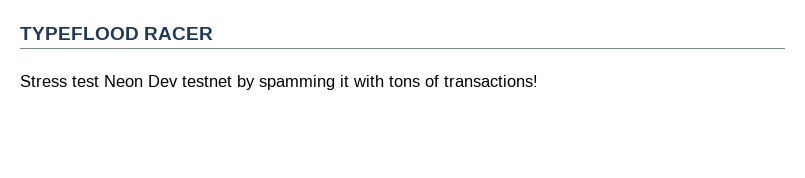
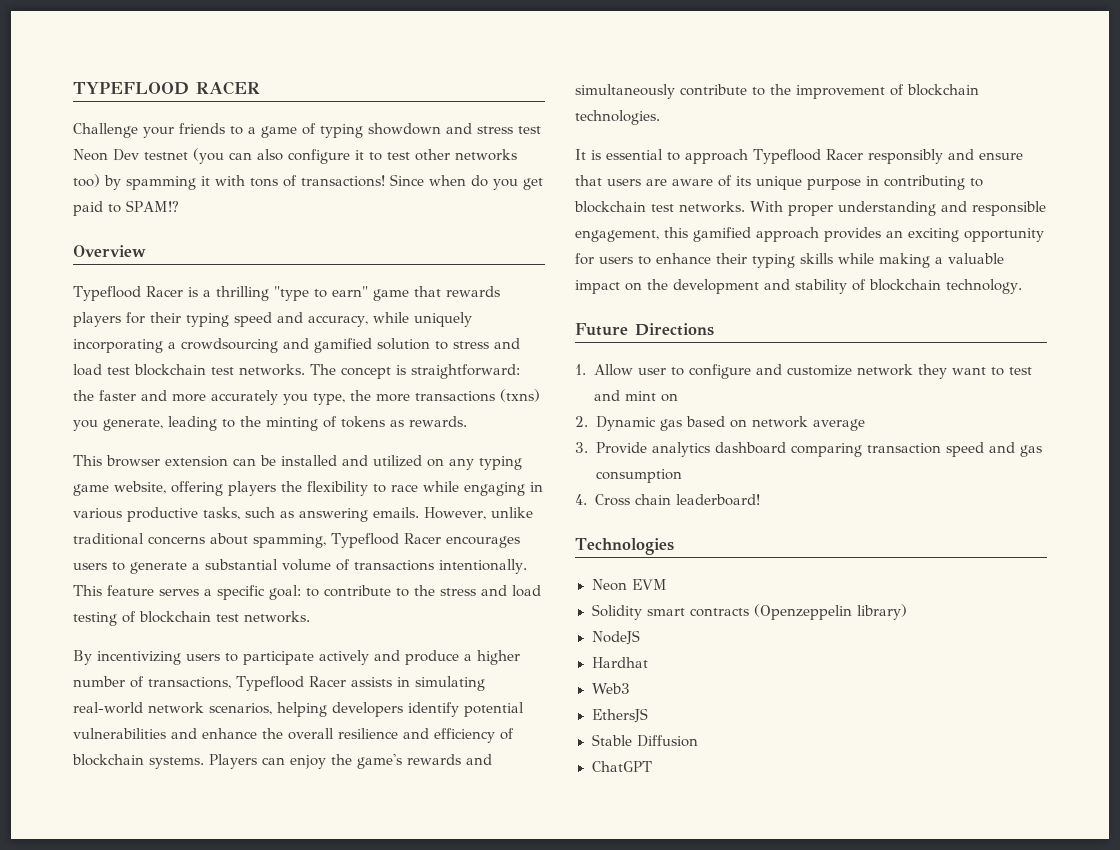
- Stress test Neon Dev testnet by spamming it with tons of transactions!
+ Challenge your friends to a game of typing showdown and stress test Neon Dev testnet (you can also configure it to test other networks too) by spamming it with tons of transactions!
+ Since when do you get paid to SPAM!?
+ Overview
+ Typeflood Racer is a thrilling "type to earn" game that rewards players for their typing speed and accuracy, while uniquely incorporating a crowdsourcing and gamified solution to stress and load test blockchain test networks. The concept is straightforward: the faster and more accurately you type, the more transactions (txns) you generate, leading to the minting of tokens as rewards.
+ This browser extension can be installed and utilized on any typing game website, offering players the flexibility to race while engaging in various productive tasks, such as answering emails. However, unlike traditional concerns about spamming, Typeflood Racer encourages users to generate a substantial volume of transactions intentionally. This feature serves a specific goal: to contribute to the stress and load testing of blockchain test networks.
+ By incentivizing users to participate actively and produce a higher number of transactions, Typeflood Racer assists in simulating real-world network scenarios, helping developers identify potential vulnerabilities and enhance the overall resilience and efficiency of blockchain systems. Players can enjoy the game's rewards and simultaneously contribute to the improvement of blockchain technologies.
+ It is essential to approach Typeflood Racer responsibly and ensure that users are aware of its unique purpose in contributing to blockchain test networks. With proper understanding and responsible engagement, this gamified approach provides an exciting opportunity for users to enhance their typing skills while making a valuable impact on the development and stability of blockchain technology.
+ Future Directions
+ 1. Allow user to configure and customize network they want to test and mint on
+ 2. Dynamic gas based on network average
+ 3. Provide analytics dashboard comparing transaction speed and gas consumption
+ 4. Cross chain leaderboard!
+ Technologies
+ Neon EVM
+ Solidity smart contracts (Openzeppelin library)
+ NodeJS
+ Hardhat
+ Web3
+ EthersJS
+ Stable Diffusion
+ ChatGPT

